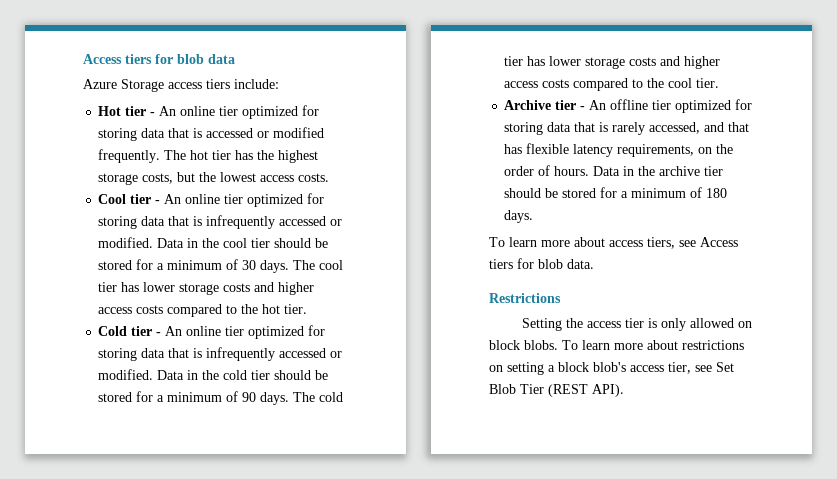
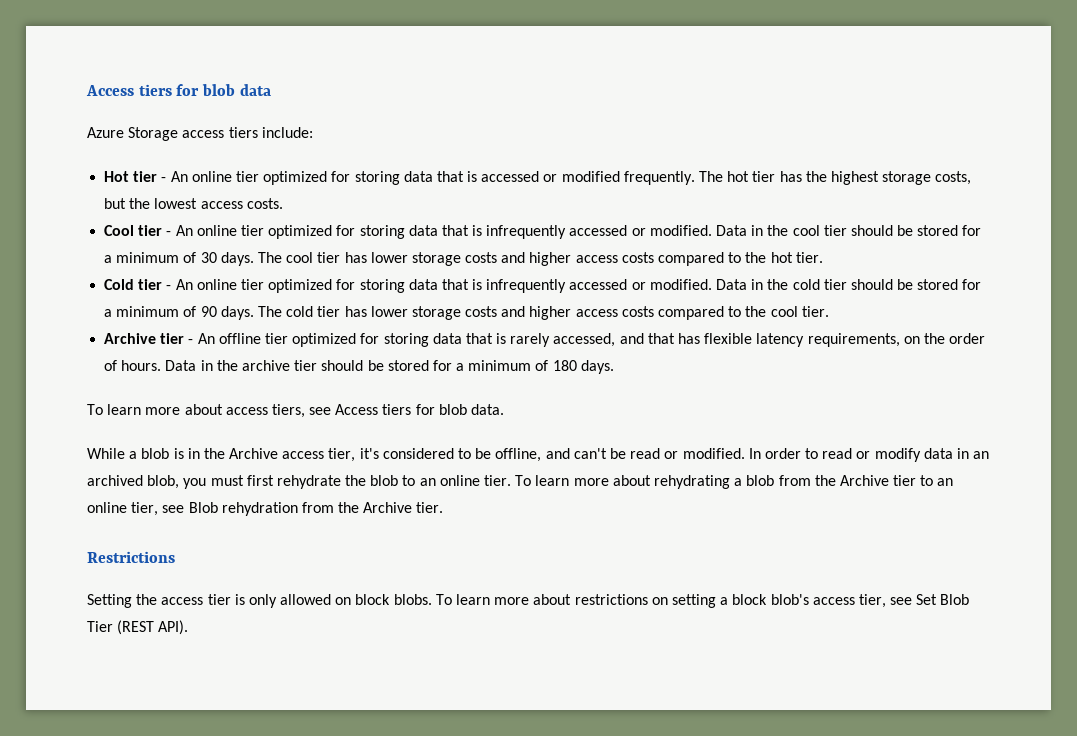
+ While a blob is in the Archive access tier, it's considered to be offline, and can't be read or modified. In order to read or modify data in an archived blob, you must first rehydrate the blob to an online tier. To learn more about rehydrating a blob from the Archive tier to an online tier, see Blob rehydration from the Archive tier.

